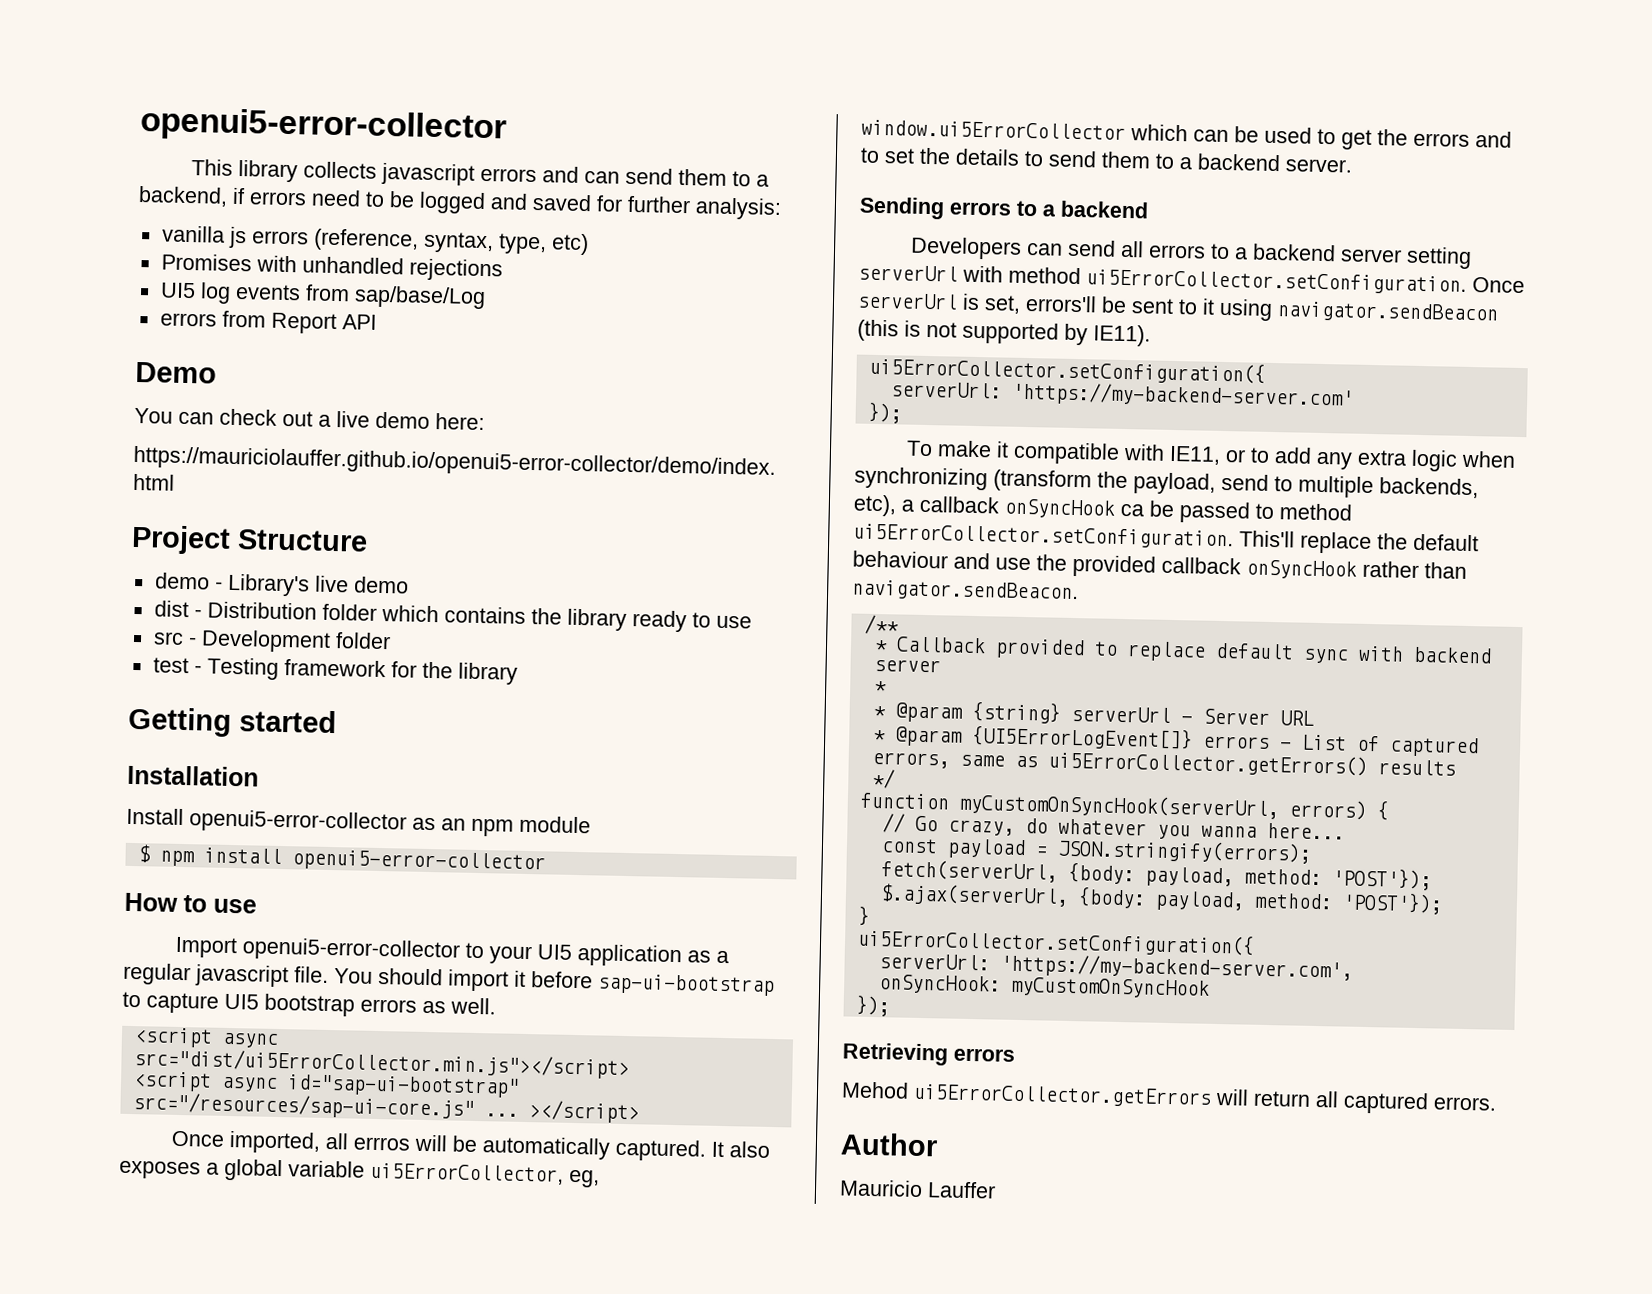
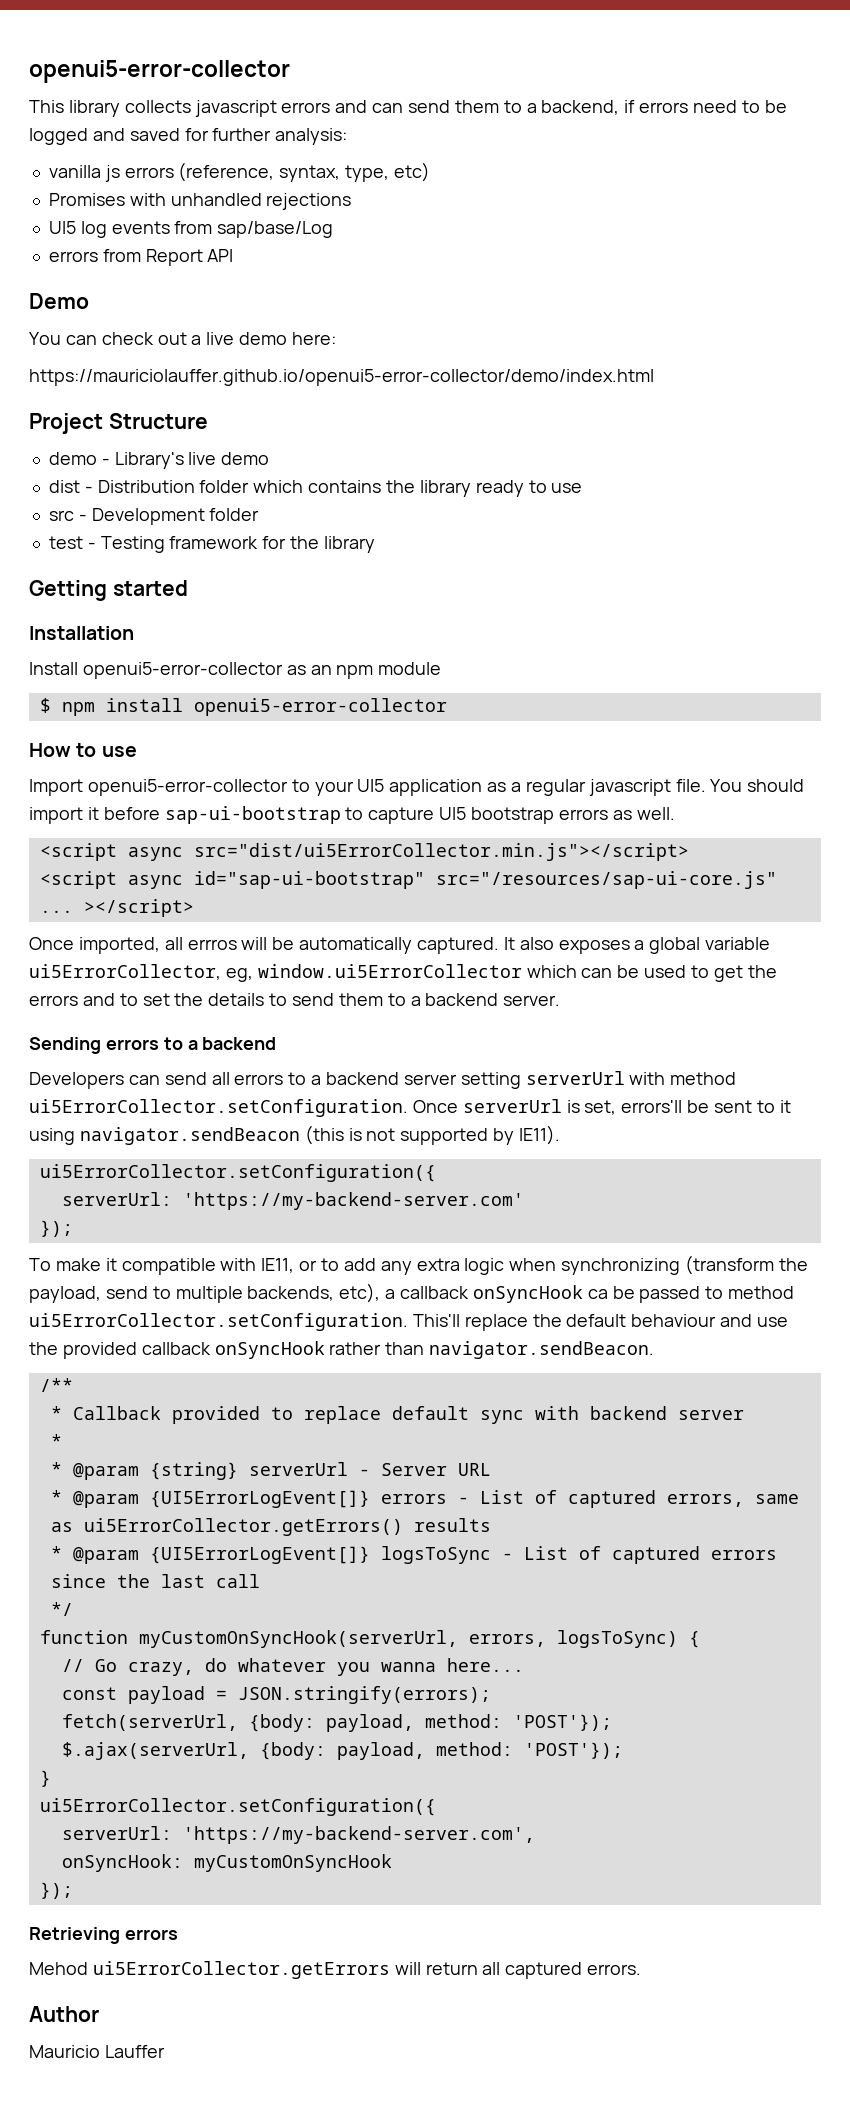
+ * @param {UI5ErrorLogEvent[]} logsToSync - List of captured errors since the last call
- function myCustomOnSyncHook(serverUrl, errors) {
+ function myCustomOnSyncHook(serverUrl, errors, logsToSync) {

